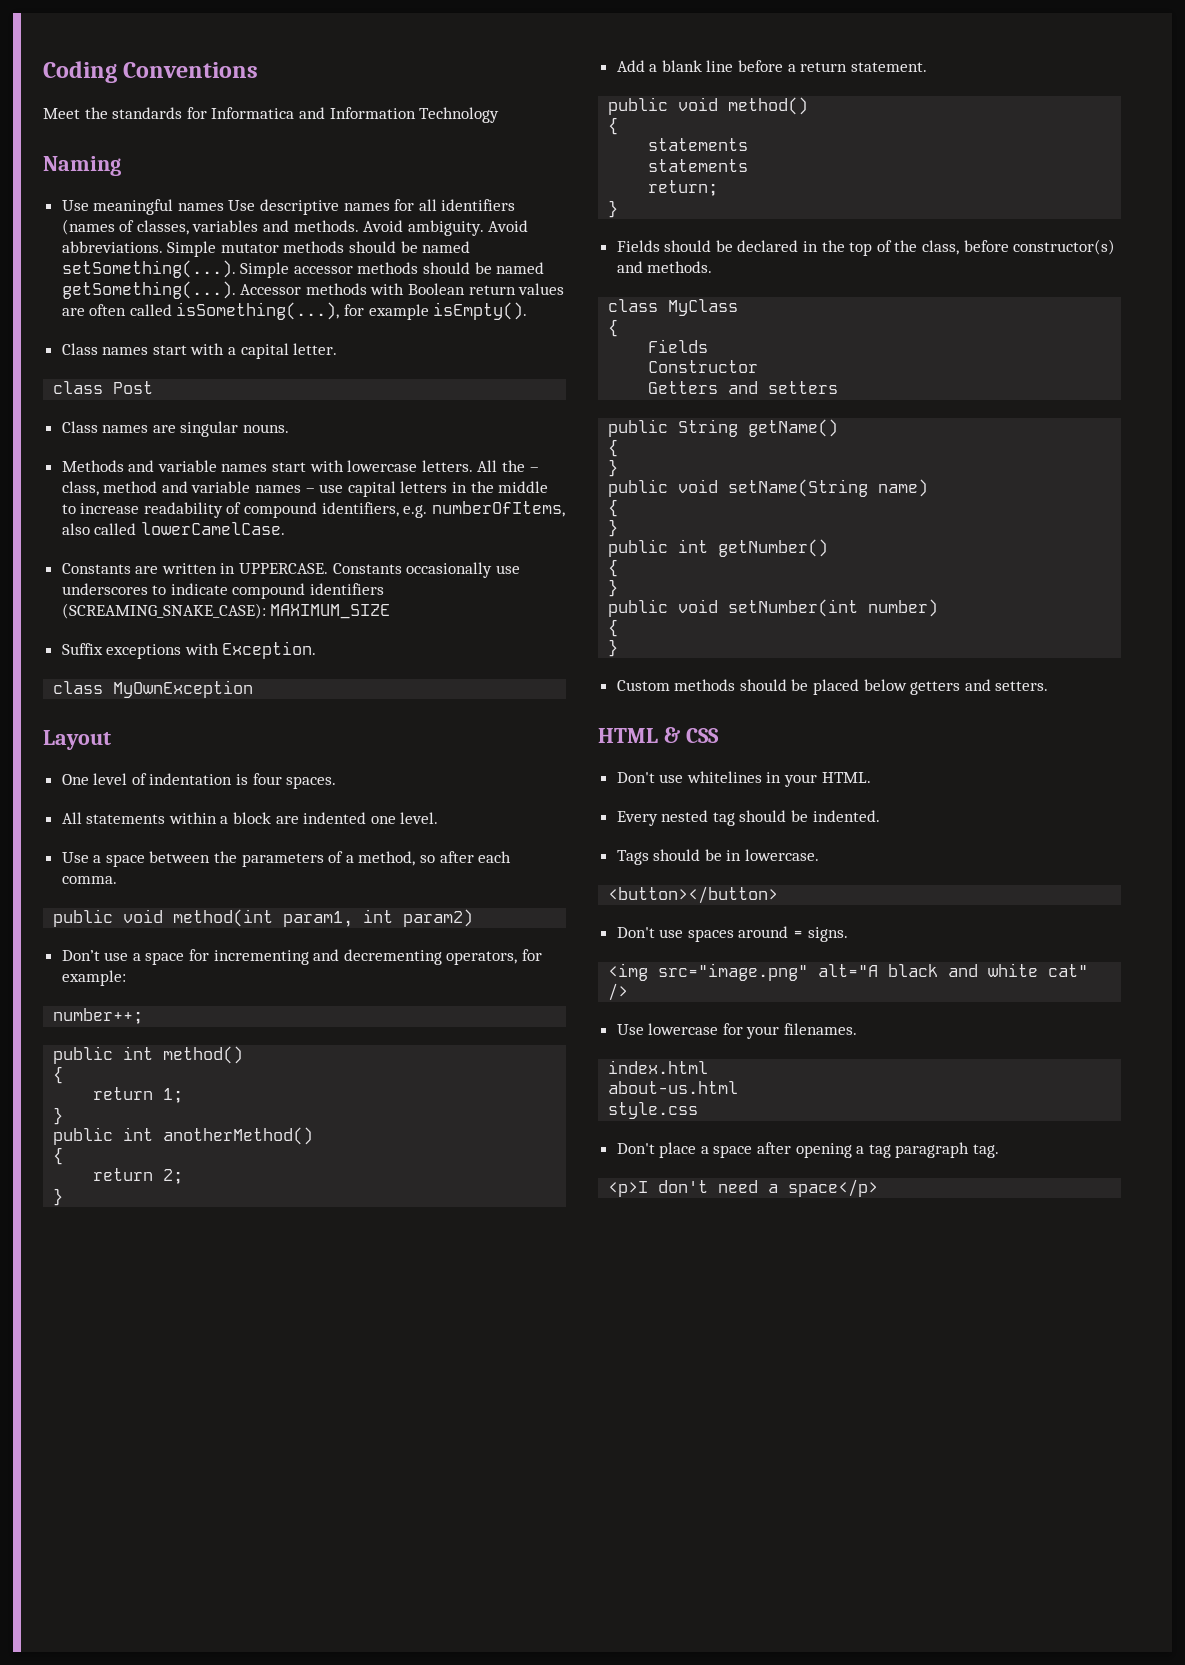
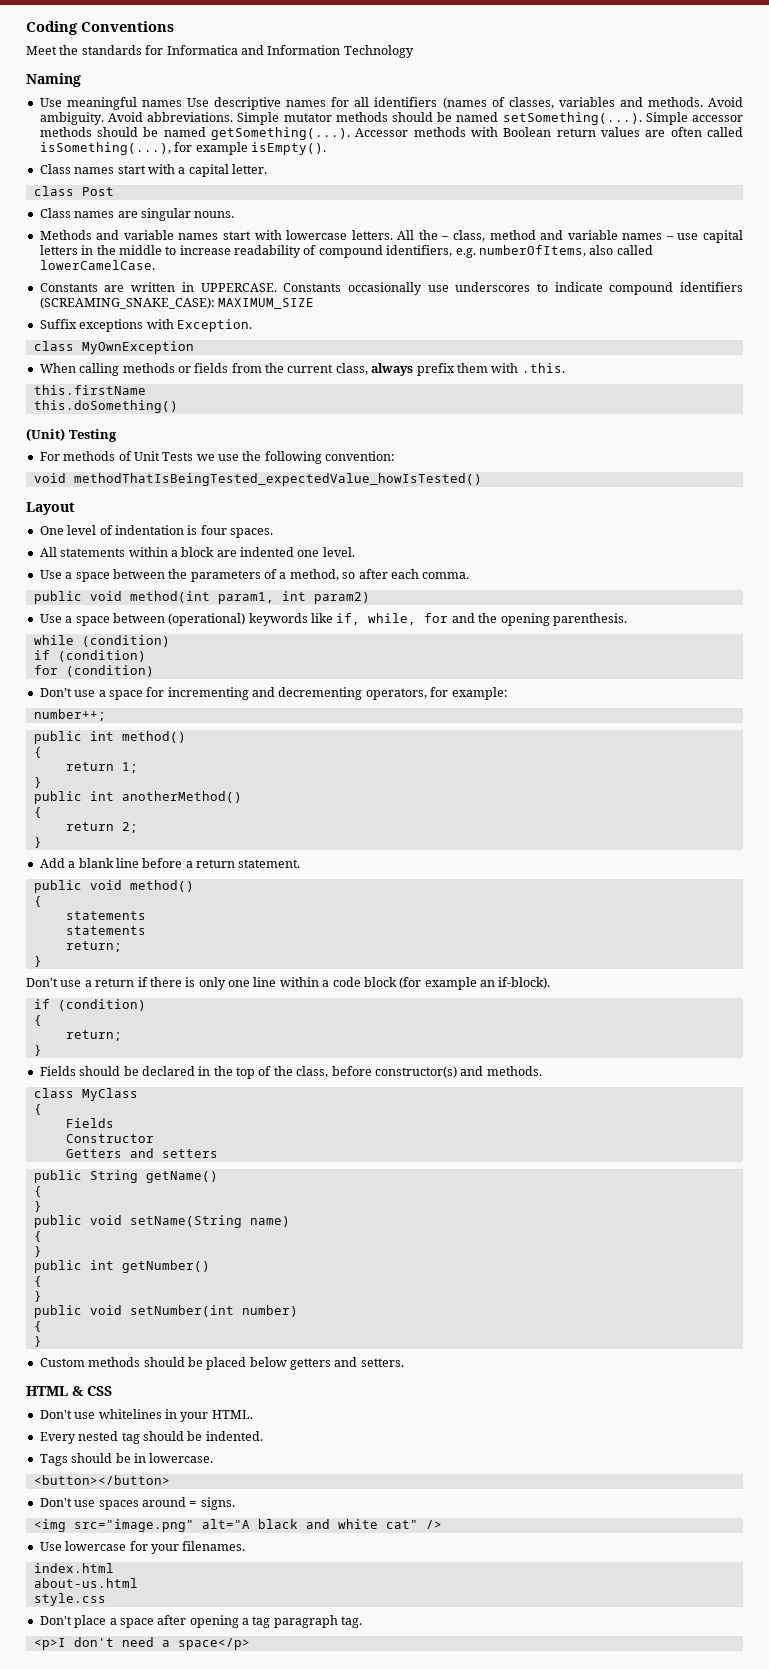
+ When calling methods or fields from the current class, always prefix them with .this.
+ this.firstName
+ this.doSomething()
+ (Unit) Testing
+ For methods of Unit Tests we use the following convention:
+ void methodThatIsBeingTested_expectedValue_howIsTested()
+ Use a space between (operational) keywords like if, while, for and the opening parenthesis.
+ while (condition)
+ if (condition)
+ for (condition)
+ Don't use a return if there is only one line within a code block (for example an if-block).
+ if (condition)
+ {
+ return;
+ }

